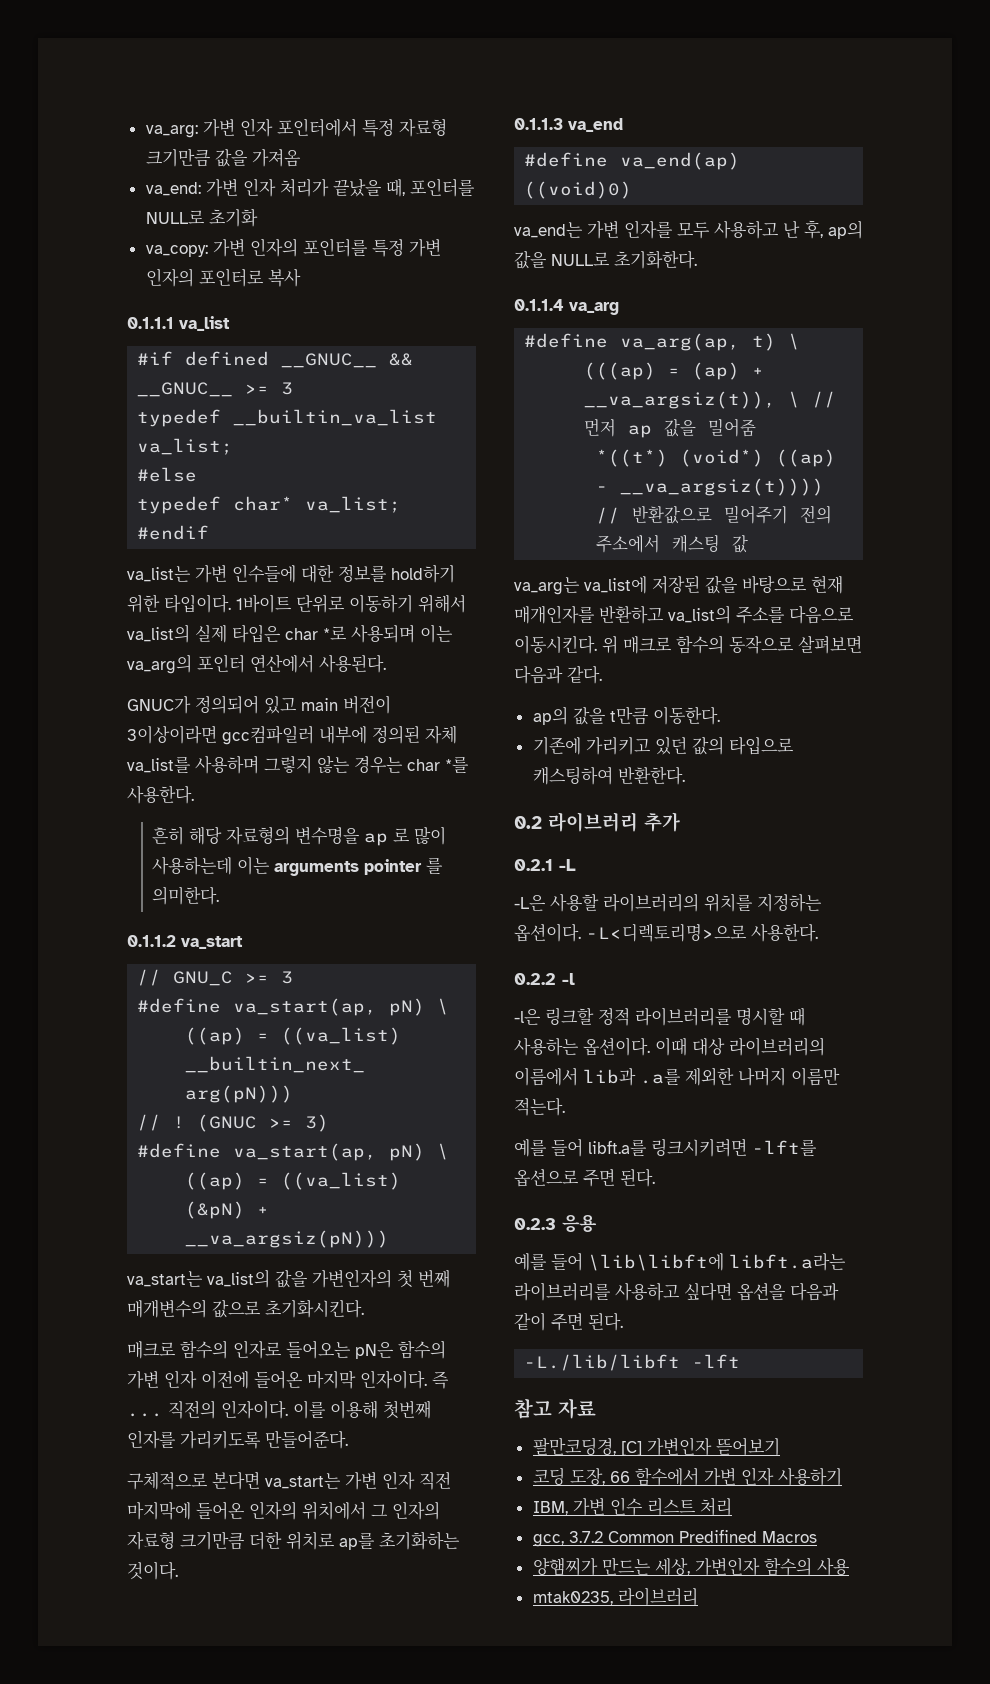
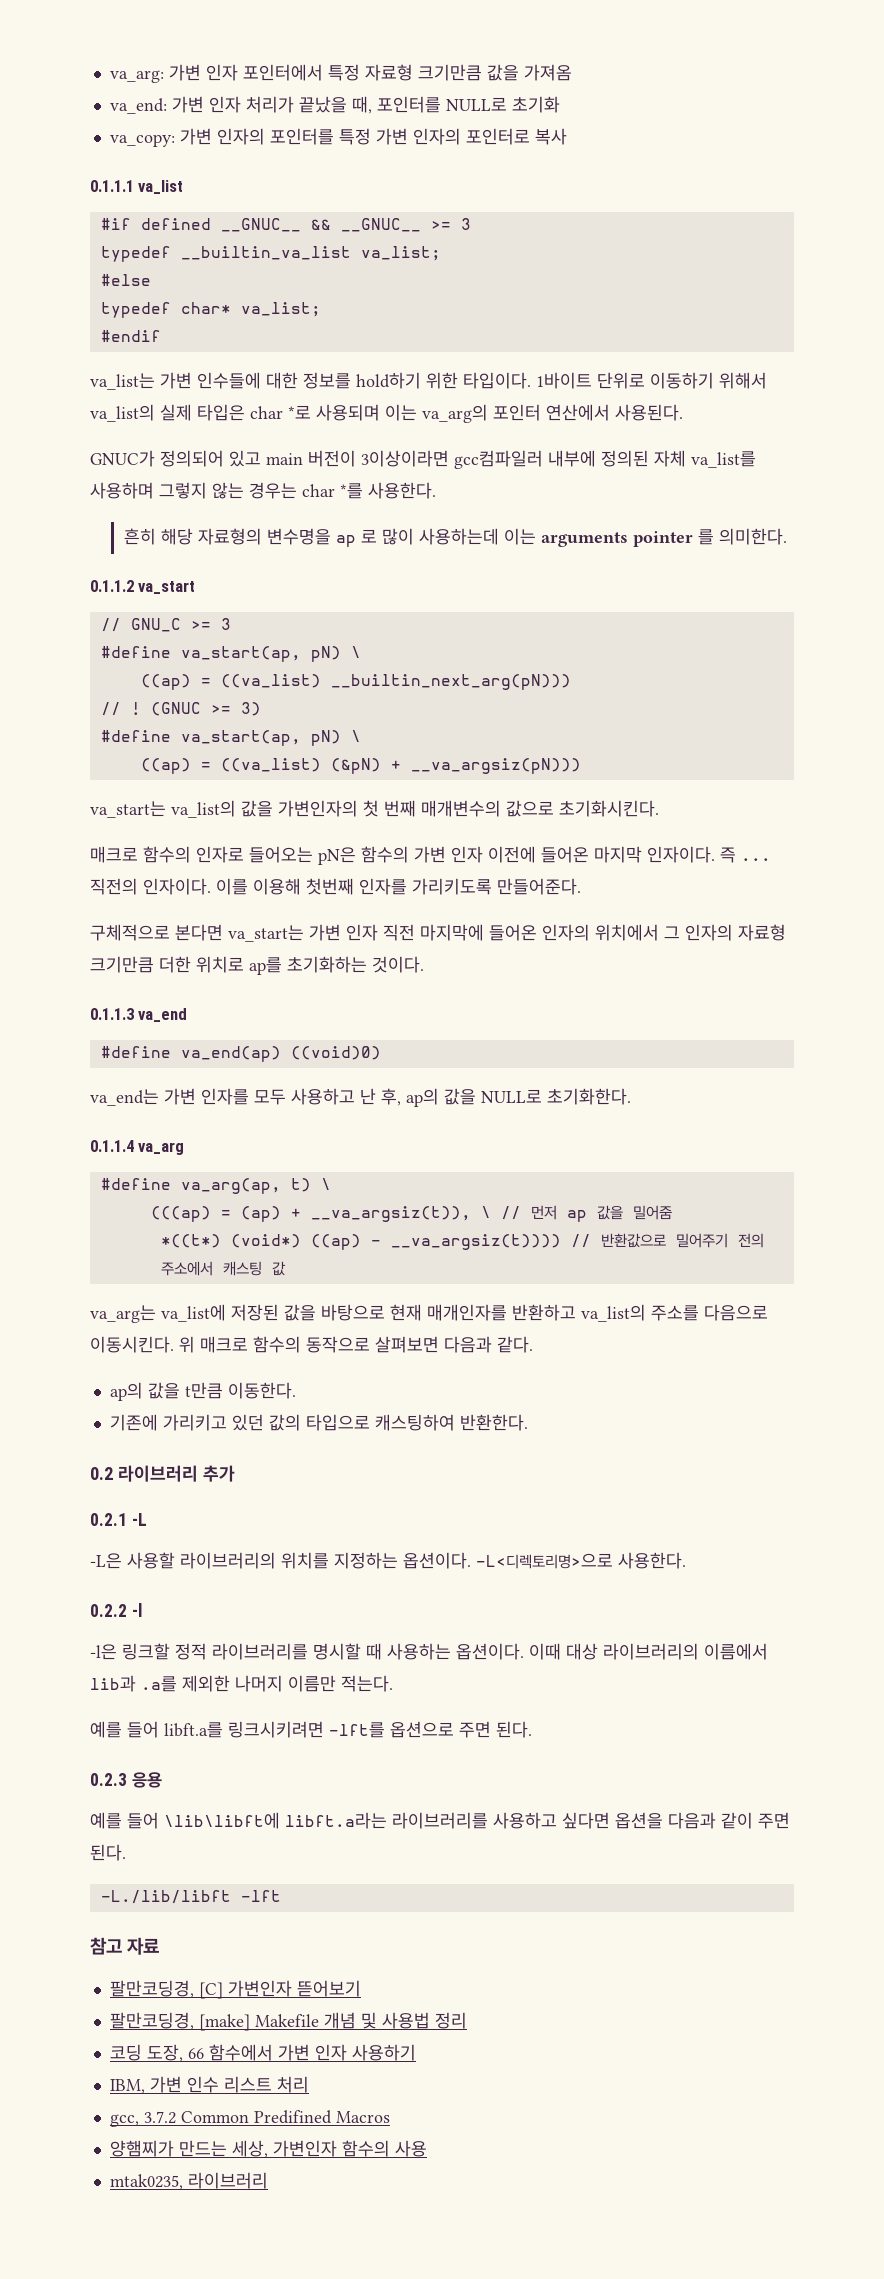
+ 팔만코딩경, [make] Makefile 개념 및 사용법 정리

